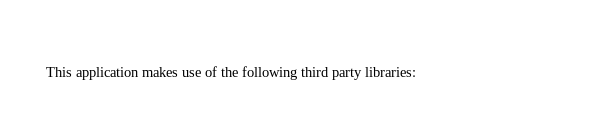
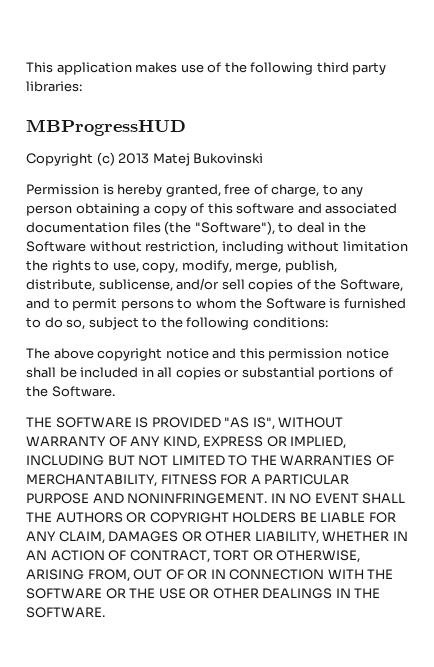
+ MBProgressHUD
+ Copyright (c) 2013 Matej Bukovinski
+ Permission is hereby granted, free of charge, to any person obtaining a copy of this software and associated documentation files (the "Software"), to deal in the Software without restriction, including without limitation the rights to use, copy, modify, merge, publish, distribute, sublicense, and/or sell copies of the Software, and to permit persons to whom the Software is furnished to do so, subject to the following conditions:
+ The above copyright notice and this permission notice shall be included in all copies or substantial portions of the Software.
+ THE SOFTWARE IS PROVIDED "AS IS", WITHOUT WARRANTY OF ANY KIND, EXPRESS OR IMPLIED, INCLUDING BUT NOT LIMITED TO THE WARRANTIES OF MERCHANTABILITY, FITNESS FOR A PARTICULAR PURPOSE AND NONINFRINGEMENT. IN NO EVENT SHALL THE AUTHORS OR COPYRIGHT HOLDERS BE LIABLE FOR ANY CLAIM, DAMAGES OR OTHER LIABILITY, WHETHER IN AN ACTION OF CONTRACT, TORT OR OTHERWISE, ARISING FROM, OUT OF OR IN CONNECTION WITH THE SOFTWARE OR THE USE OR OTHER DEALINGS IN THE SOFTWARE.

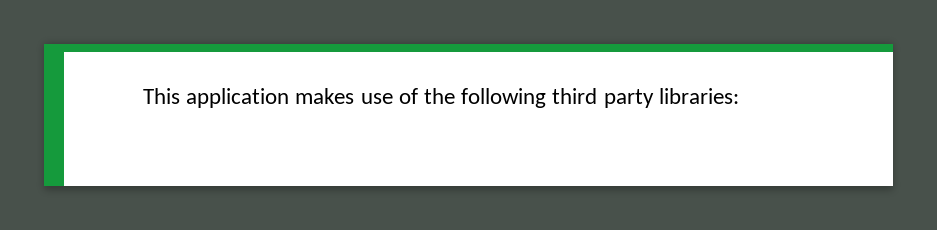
- MBProgressHUD
- Copyright (c) 2013 Matej Bukovinski
- Permission is hereby granted, free of charge, to any person obtaining a copy of this software and associated documentation files (the "Software"), to deal in the Software without restriction, including without limitation the rights to use, copy, modify, merge, publish, distribute, sublicense, and/or sell copies of the Software, and to permit persons to whom the Software is furnished to do so, subject to the following conditions:
- The above copyright notice and this permission notice shall be included in all copies or substantial portions of the Software.
- THE SOFTWARE IS PROVIDED "AS IS", WITHOUT WARRANTY OF ANY KIND, EXPRESS OR IMPLIED, INCLUDING BUT NOT LIMITED TO THE WARRANTIES OF MERCHANTABILITY, FITNESS FOR A PARTICULAR PURPOSE AND NONINFRINGEMENT. IN NO EVENT SHALL THE AUTHORS OR COPYRIGHT HOLDERS BE LIABLE FOR ANY CLAIM, DAMAGES OR OTHER LIABILITY, WHETHER IN AN ACTION OF CONTRACT, TORT OR OTHERWISE, ARISING FROM, OUT OF OR IN CONNECTION WITH THE SOFTWARE OR THE USE OR OTHER DEALINGS IN THE SOFTWARE.

